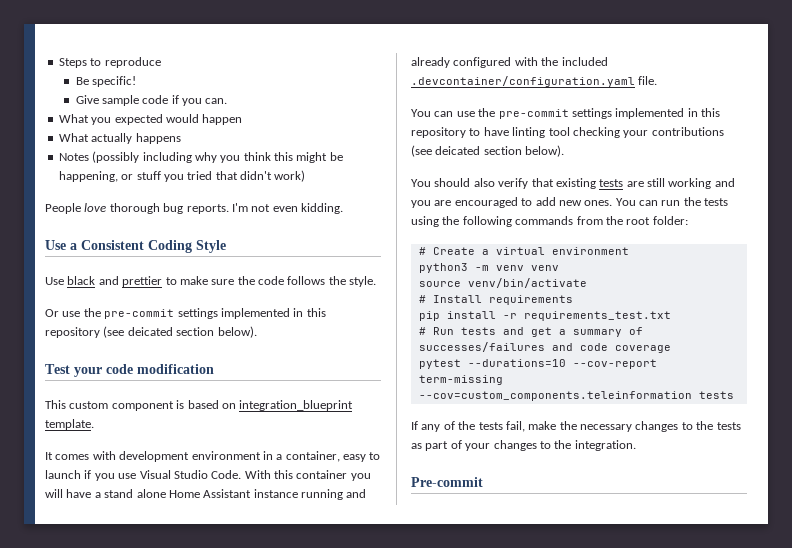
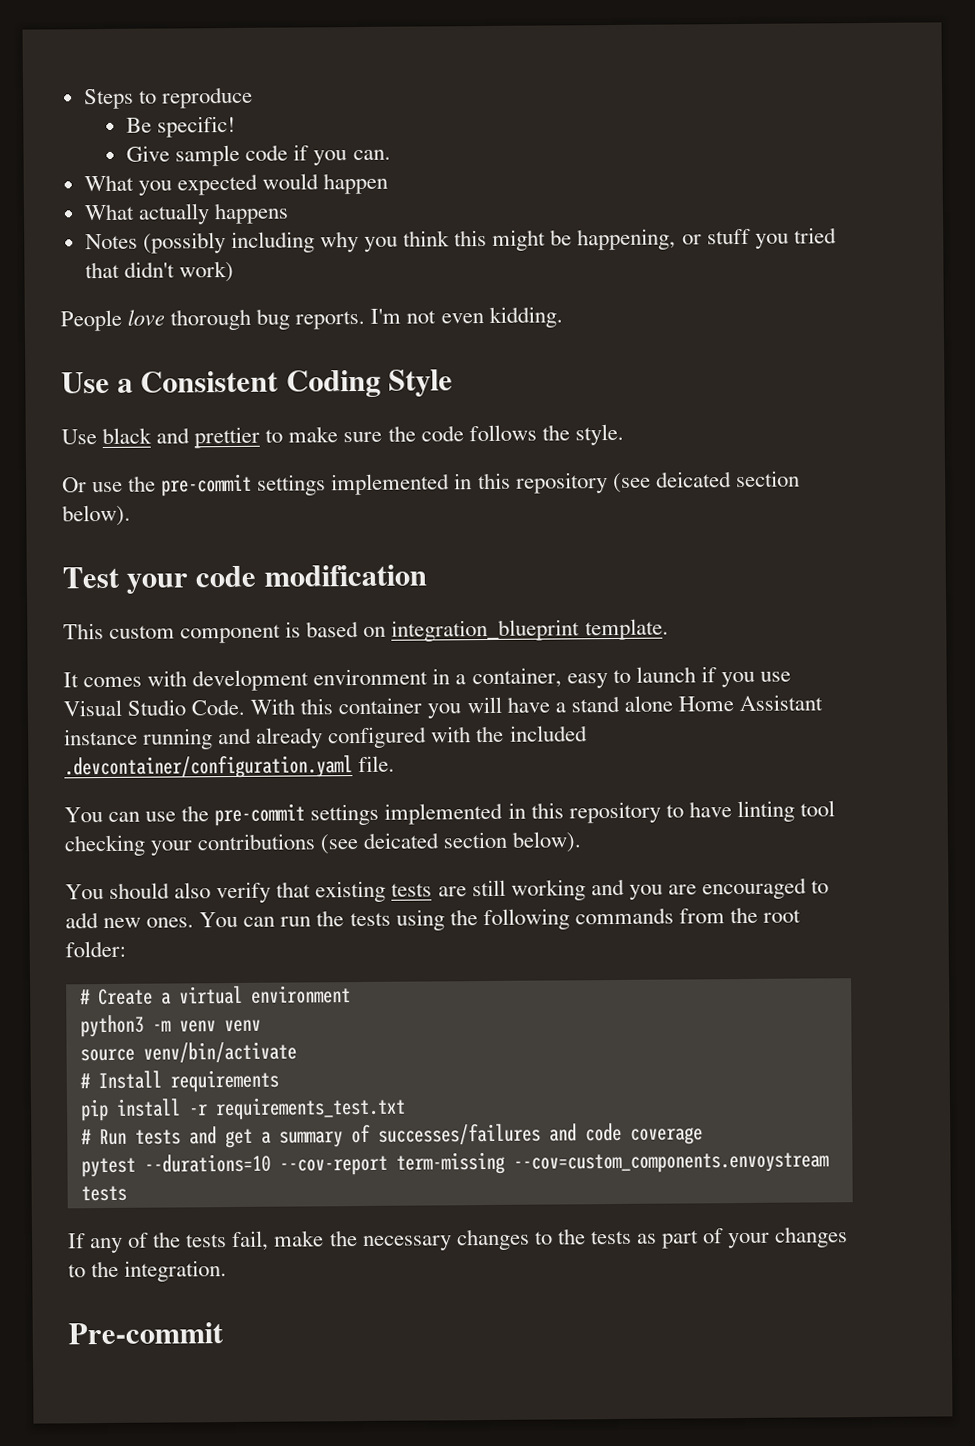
- pytest --durations=10 --cov-report term-missing --cov=custom_components.teleinformation tests
+ pytest --durations=10 --cov-report term-missing --cov=custom_components.envoystream tests

